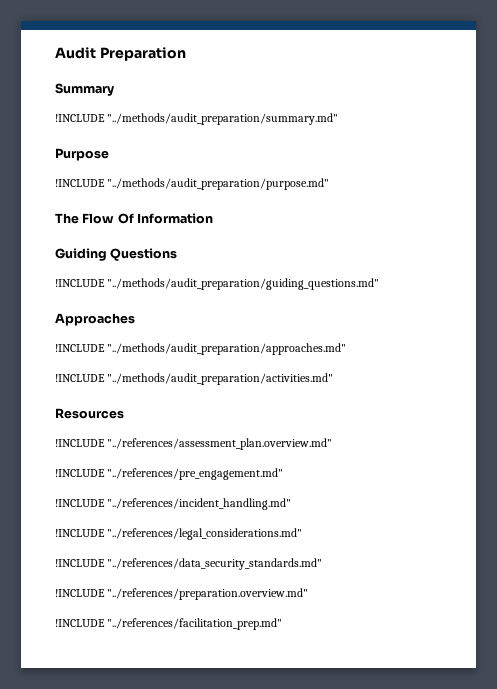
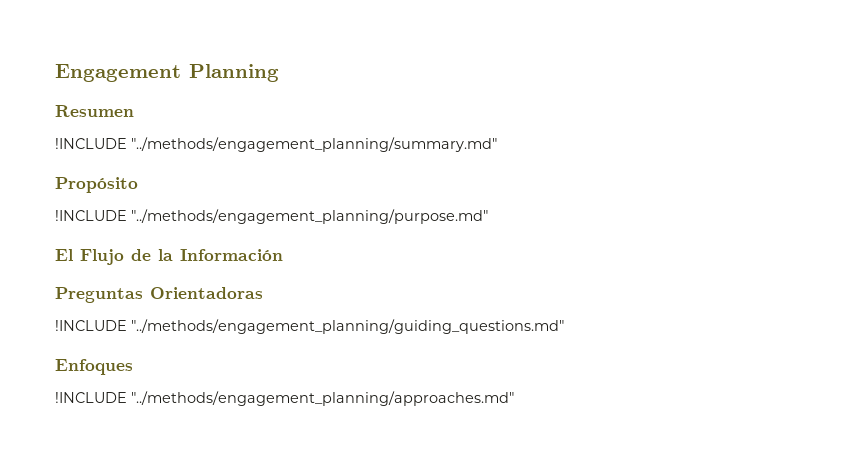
- Audit Preparation
- Summary
- !INCLUDE "../methods/audit_preparation/summary.md"
- Purpose
- !INCLUDE "../methods/audit_preparation/purpose.md"
- The Flow Of Information
- Guiding Questions
- !INCLUDE "../methods/audit_preparation/guiding_questions.md"
- Approaches
- !INCLUDE "../methods/audit_preparation/approaches.md"
- !INCLUDE "../methods/audit_preparation/activities.md"
- Resources
- !INCLUDE "../references/assessment_plan.overview.md"
- !INCLUDE "../references/pre_engagement.md"
- !INCLUDE "../references/incident_handling.md"
- !INCLUDE "../references/legal_considerations.md"
- !INCLUDE "../references/data_security_standards.md"
- !INCLUDE "../references/preparation.overview.md"
- !INCLUDE "../references/facilitation_prep.md"
+ Engagement Planning
+ Resumen
+ !INCLUDE "../methods/engagement_planning/summary.md"
+ Propósito
+ !INCLUDE "../methods/engagement_planning/purpose.md"
+ El Flujo de la Información
+ Preguntas Orientadoras
+ !INCLUDE "../methods/engagement_planning/guiding_questions.md"
+ Enfoques
+ !INCLUDE "../methods/engagement_planning/approaches.md"

